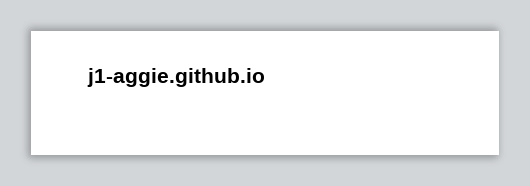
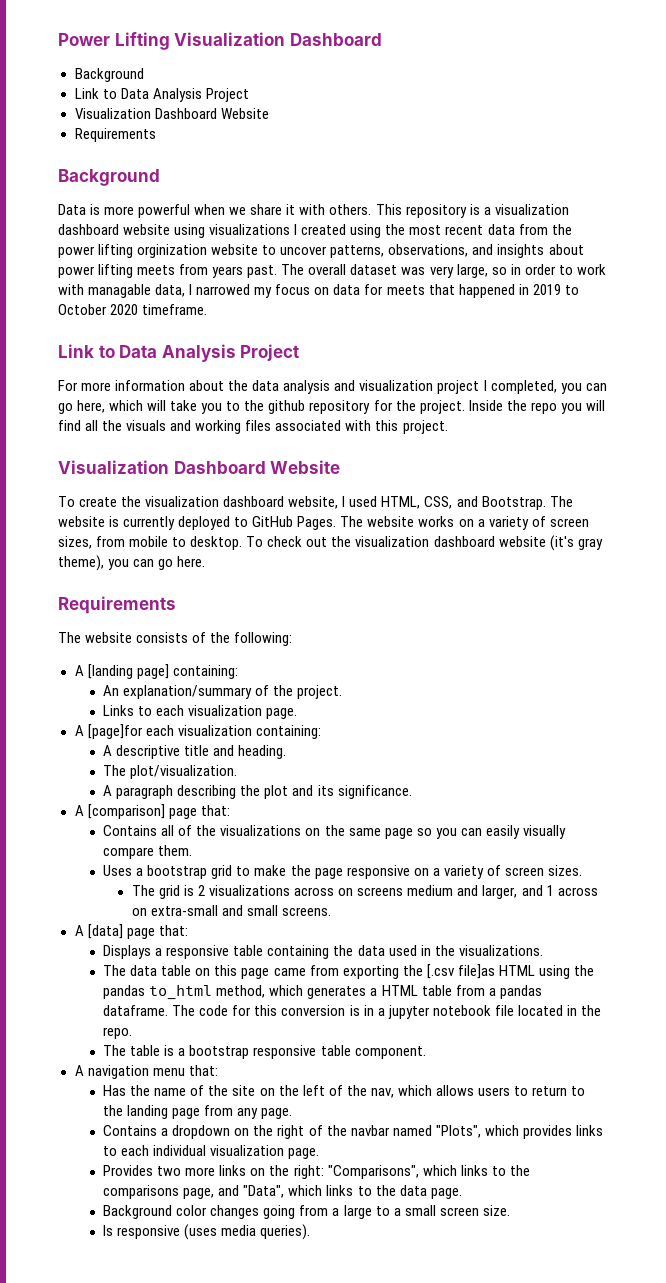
- j1-aggie.github.io
+ Power Lifting Visualization Dashboard
+ Background
+ Link to Data Analysis Project
+ Visualization Dashboard Website
+ Requirements
+ Background
+ Data is more powerful when we share it with others. This repository is a visualization dashboard website using visualizations I created using the most recent data from the power lifting orginization website to uncover patterns, observations, and insights about power lifting meets from years past. The overall dataset was very large, so in order to work with managable data, I narrowed my focus on data for meets that happened in 2019 to October 2020 timeframe.
+ Link to Data Analysis Project
+ For more information about the data analysis and visualization project I completed, you can go here, which will take you to the github repository for the project. Inside the repo you will find all the visuals and working files associated with this project.
+ Visualization Dashboard Website
+ To create the visualization dashboard website, I used HTML, CSS, and Bootstrap. The website is currently deployed to GitHub Pages. The website works on a variety of screen sizes, from mobile to desktop. To check out the visualization dashboard website (it's gray theme), you can go here.
+ Requirements
+ The website consists of the following:
+ A [landing page] containing:
+ An explanation/summary of the project.
+ Links to each visualization page.
+ A [page]for each visualization containing:
+ A descriptive title and heading.
+ The plot/visualization.
+ A paragraph describing the plot and its significance.
+ A [comparison] page that:
+ Contains all of the visualizations on the same page so you can easily visually compare them.
+ Uses a bootstrap grid to make the page responsive on a variety of screen sizes.
+ The grid is 2 visualizations across on screens medium and larger, and 1 across on extra-small and small screens.
+ A [data] page that:
+ Displays a responsive table containing the data used in the visualizations.
+ The data table on this page came from exporting the [.csv file]as HTML using the pandas to_html method, which generates a HTML table from a pandas dataframe. The code for this conversion is in a jupyter notebook file located in the repo.
+ The table is a bootstrap responsive table component.
+ A navigation menu that:
+ Has the name of the site on the left of the nav, which allows users to return to the landing page from any page.
+ Contains a dropdown on the right of the navbar named "Plots", which provides links to each individual visualization page.
+ Provides two more links on the right: "Comparisons", which links to the comparisons page, and "Data", which links to the data page.
+ Background color changes going from a large to a small screen size.
+ Is responsive (uses media queries).

